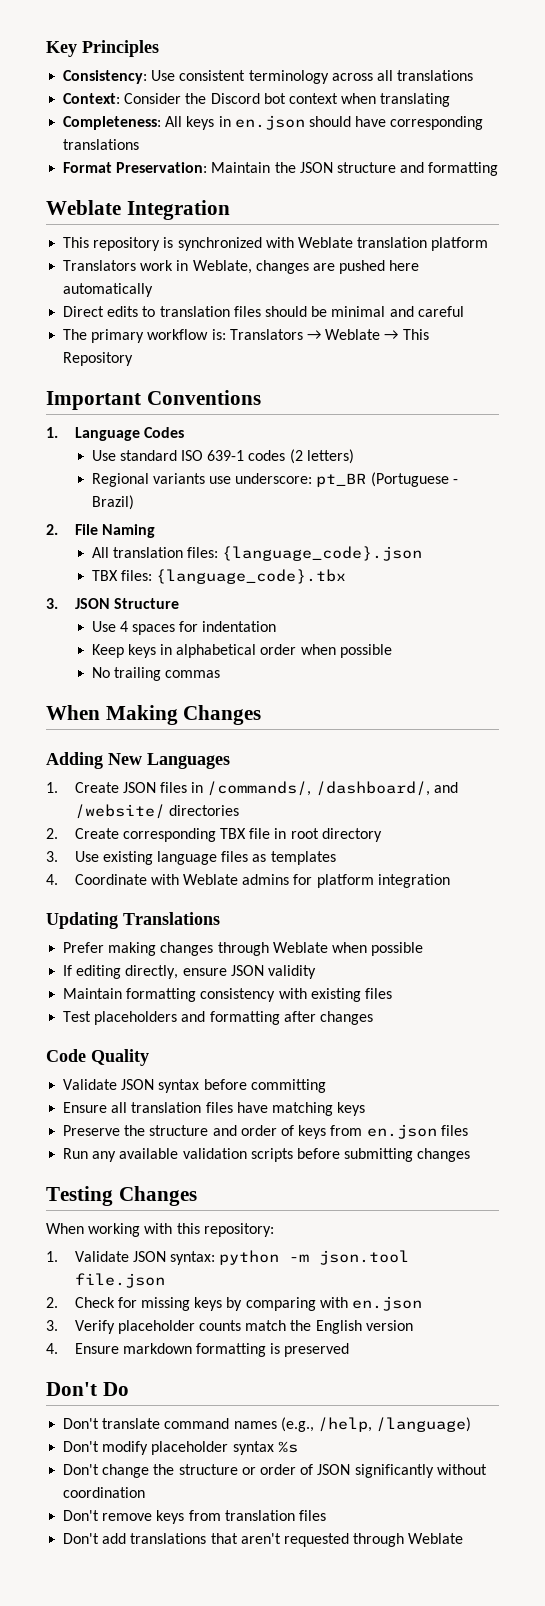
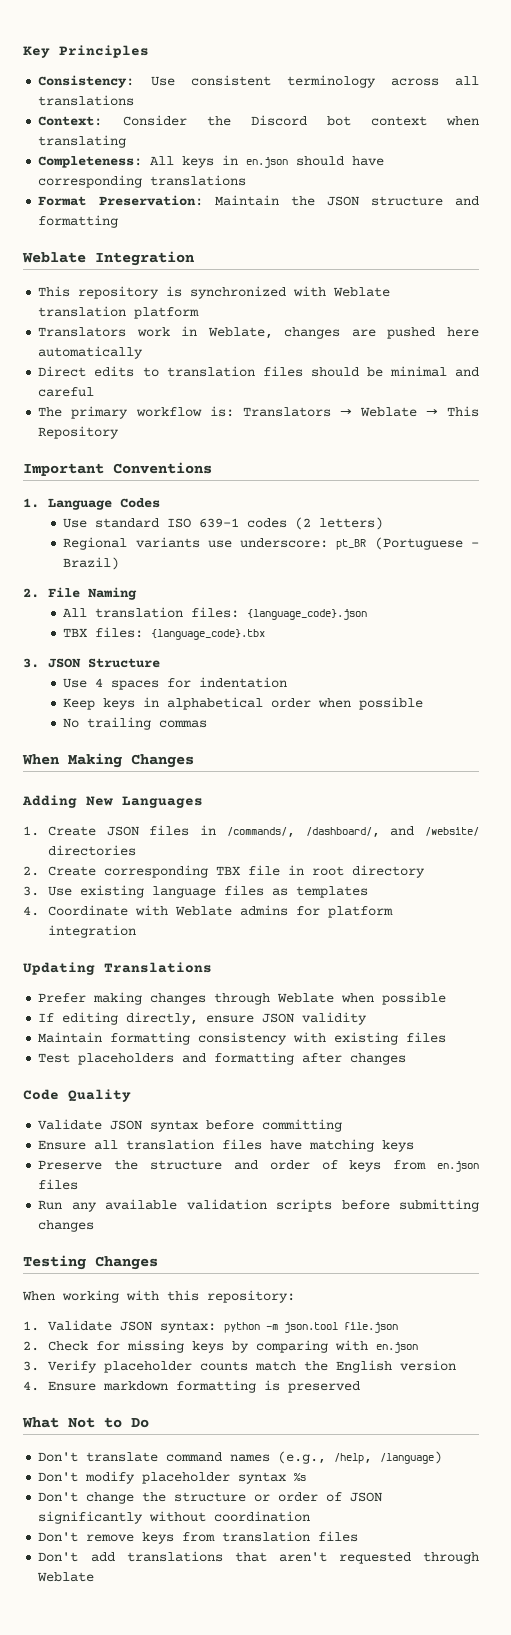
- Don't Do
+ What Not to Do

